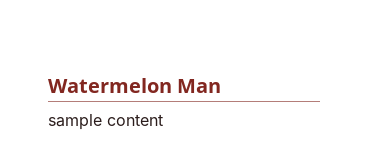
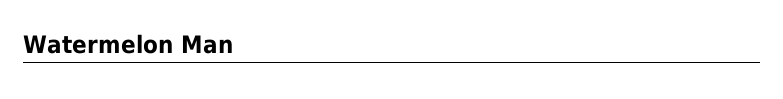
- sample content

